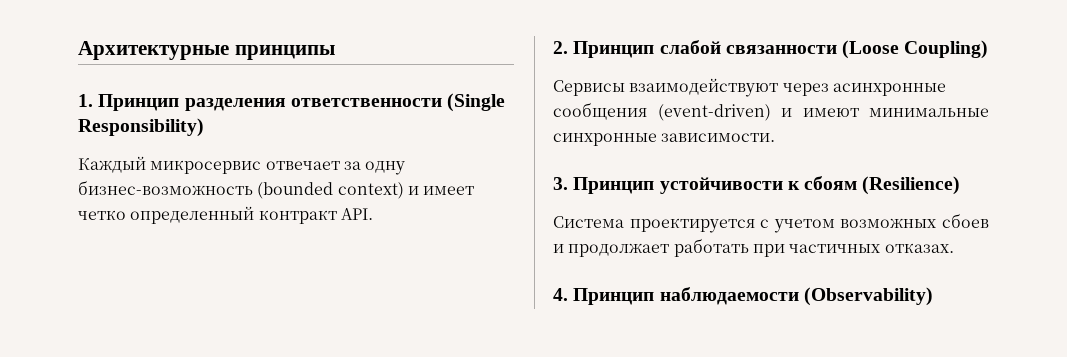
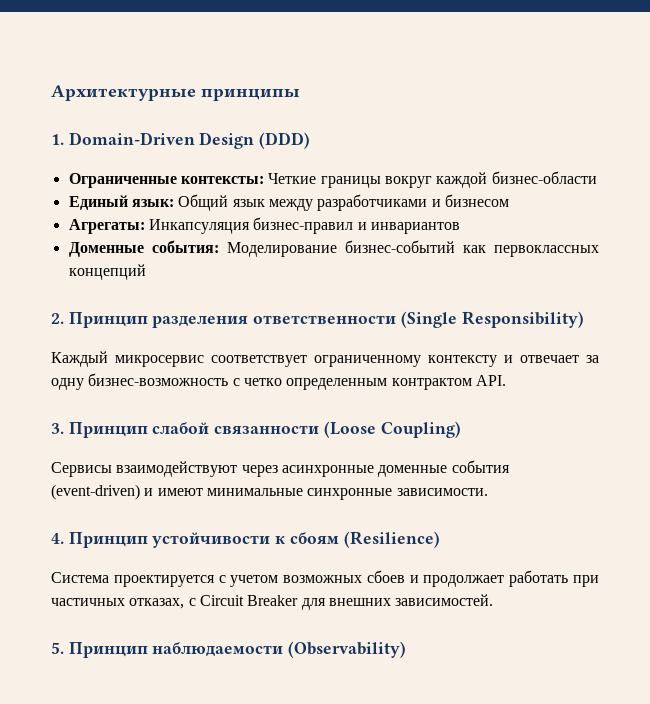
- 1. Принцип разделения ответственности (Single Responsibility)
+ 1. Domain-Driven Design (DDD)
+ Ограниченные контексты: Четкие границы вокруг каждой бизнес-области
+ Единый язык: Общий язык между разработчиками и бизнесом
+ Агрегаты: Инкапсуляция бизнес-правил и инвариантов
+ Доменные события: Моделирование бизнес-событий как первоклассных концепций
+ 2. Принцип разделения ответственности (Single Responsibility)
- Каждый микросервис отвечает за одну бизнес-возможность (bounded context) и имеет четко определенный контракт API.
+ Каждый микросервис соответствует ограниченному контексту и отвечает за одну бизнес-возможность с четко определенным контрактом API.
- 2. Принцип слабой связанности (Loose Coupling)
+ 3. Принцип слабой связанности (Loose Coupling)
- Сервисы взаимодействуют через асинхронные сообщения (event-driven) и имеют минимальные синхронные зависимости.
+ Сервисы взаимодействуют через асинхронные доменные события (event-driven) и имеют минимальные синхронные зависимости.
- 3. Принцип устойчивости к сбоям (Resilience)
+ 4. Принцип устойчивости к сбоям (Resilience)
- Система проектируется с учетом возможных сбоев и продолжает работать при частичных отказах.
- 4. Принцип наблюдаемости (Observability)
+ Система проектируется с учетом возможных сбоев и продолжает работать при частичных отказах, с Circuit Breaker для внешних зависимостей.
+ 5. Принцип наблюдаемости (Observability)

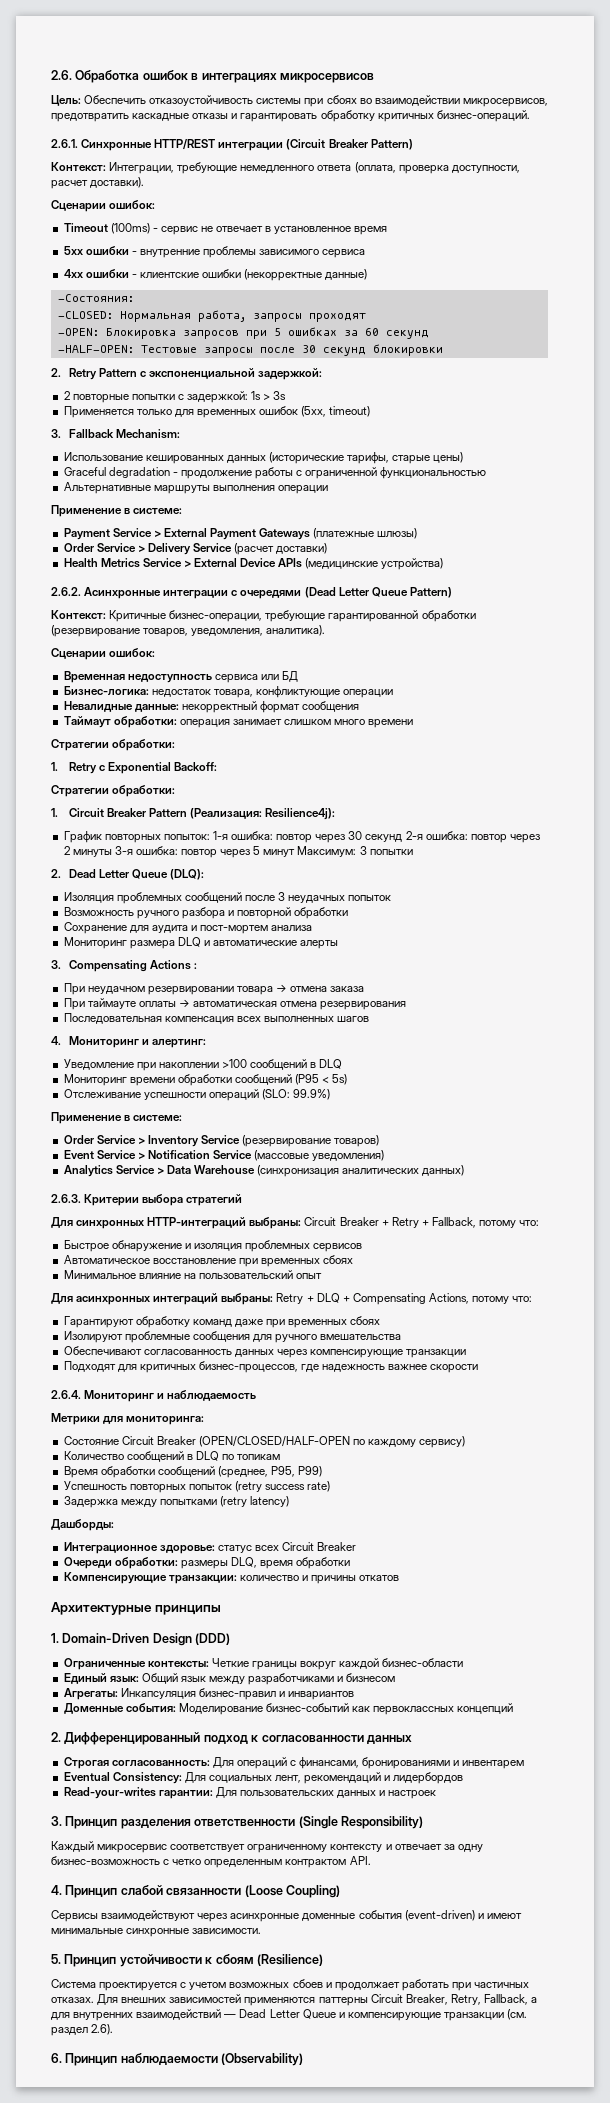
+ 2.6. Обработка ошибок в интеграциях микросервисов
+ Цель: Обеспечить отказоустойчивость системы при сбоях во взаимодействии микросервисов, предотвратить каскадные отказы и гарантировать обработку критичных бизнес-операций.
+ 2.6.1. Синхронные HTTP/REST интеграции (Circuit Breaker Pattern)
+ Контекст: Интеграции, требующие немедленного ответа (оплата, проверка доступности, расчет доставки).
+ Сценарии ошибок:
+ Timeout (100ms) - сервис не отвечает в установленное время
+ 5xx ошибки - внутренние проблемы зависимого сервиса
+ 4xx ошибки - клиентские ошибки (некорректные данные)
+ -Состояния:
+ -CLOSED: Нормальная работа, запросы проходят
+ -OPEN: Блокировка запросов при 5 ошибках за 60 секунд
+ -HALF-OPEN: Тестовые запросы после 30 секунд блокировки
+ 2. Retry Pattern с экспоненциальной задержкой:
+ 2 повторные попытки с задержкой: 1s > 3s
+ Применяется только для временных ошибок (5xx, timeout)
+ 3. Fallback Mechanism:
+ Использование кешированных данных (исторические тарифы, старые цены)
+ Graceful degradation - продолжение работы с ограниченной функциональностью
+ Альтернативные маршруты выполнения операции
+ Применение в системе:
+ Payment Service > External Payment Gateways (платежные шлюзы)
+ Order Service > Delivery Service (расчет доставки)
+ Health Metrics Service > External Device APIs (медицинские устройства)
+ 2.6.2. Асинхронные интеграции с очередями (Dead Letter Queue Pattern)
+ Контекст: Критичные бизнес-операции, требующие гарантированной обработки (резервирование товаров, уведомления, аналитика).
+ Сценарии ошибок:
+ Временная недоступность сервиса или БД
+ Бизнес-логика: недостаток товара, конфликтующие операции
+ Невалидные данные: некорректный формат сообщения
+ Таймаут обработки: операция занимает слишком много времени
+ Стратегии обработки:
+ 1. Retry с Exponential Backoff:
+ Стратегии обработки:
+ 1. Circuit Breaker Pattern (Реализация: Resilience4j):
+ График повторных попыток: 1-я ошибка: повтор через 30 секунд 2-я ошибка: повтор через 2 минуты 3-я ошибка: повтор через 5 минут Максимум: 3 попытки
+ 2. Dead Letter Queue (DLQ):
+ Изоляция проблемных сообщений после 3 неудачных попыток
+ Возможность ручного разбора и повторной обработки
+ Сохранение для аудита и пост-мортем анализа
+ Мониторинг размера DLQ и автоматические алерты
+ 3. Compensating Actions :
+ При неудачном резервировании товара → отмена заказа
+ При таймауте оплаты → автоматическая отмена резервирования
+ Последовательная компенсация всех выполненных шагов
+ 4. Мониторинг и алертинг:
+ Уведомление при накоплении >100 сообщений в DLQ
+ Мониторинг времени обработки сообщений (P95 < 5s)
+ Отслеживание успешности операций (SLO: 99.9%)
+ Применение в системе:
+ Order Service > Inventory Service (резервирование товаров)
+ Event Service > Notification Service (массовые уведомления)
+ Analytics Service > Data Warehouse (синхронизация аналитических данных)
+ 2.6.3. Критерии выбора стратегий
+ Для синхронных HTTP-интеграций выбраны: Circuit Breaker + Retry + Fallback, потому что:
+ Быстрое обнаружение и изоляция проблемных сервисов
+ Автоматическое восстановление при временных сбоях
+ Минимальное влияние на пользовательский опыт
+ Для асинхронных интеграций выбраны: Retry + DLQ + Compensating Actions, потому что:
+ Гарантируют обработку команд даже при временных сбоях
+ Изолируют проблемные сообщения для ручного вмешательства
+ Обеспечивают согласованность данных через компенсирующие транзакции
+ Подходят для критичных бизнес-процессов, где надежность важнее скорости
+ 2.6.4. Мониторинг и наблюдаемость
+ Метрики для мониторинга:
+ Состояние Circuit Breaker (OPEN/CLOSED/HALF-OPEN по каждому сервису)
+ Количество сообщений в DLQ по топикам
+ Время обработки сообщений (среднее, P95, P99)
+ Успешность повторных попыток (retry success rate)
+ Задержка между попытками (retry latency)
+ Дашборды:
+ Интеграционное здоровье: статус всех Circuit Breaker
+ Очереди обработки: размеры DLQ, время обработки
+ Компенсирующие транзакции: количество и причины откатов
- 2. Принцип разделения ответственности (Single Responsibility)
+ 2. Дифференцированный подход к согласованности данных
+ Строгая согласованность: Для операций с финансами, бронированиями и инвентарем
+ Eventual Consistency: Для социальных лент, рекомендаций и лидербордов
+ Read-your-writes гарантии: Для пользовательских данных и настроек
+ 3. Принцип разделения ответственности (Single Responsibility)
- 3. Принцип слабой связанности (Loose Coupling)
+ 4. Принцип слабой связанности (Loose Coupling)
- 4. Принцип устойчивости к сбоям (Resilience)
+ 5. Принцип устойчивости к сбоям (Resilience)
- Система проектируется с учетом возможных сбоев и продолжает работать при частичных отказах, с Circuit Breaker для внешних зависимостей.
- 5. Принцип наблюдаемости (Observability)
+ Система проектируется с учетом возможных сбоев и продолжает работать при частичных отказах. Для внешних зависимостей применяются паттерны Circuit Breaker, Retry, Fallback, а для внутренних взаимодействий — Dead Letter Queue и компенсирующие транзакции (см. раздел 2.6).
+ 6. Принцип наблюдаемости (Observability)

